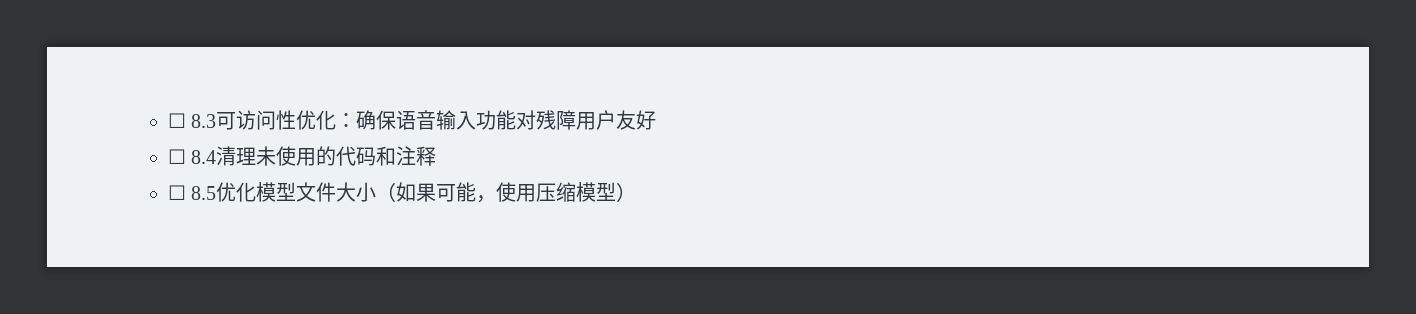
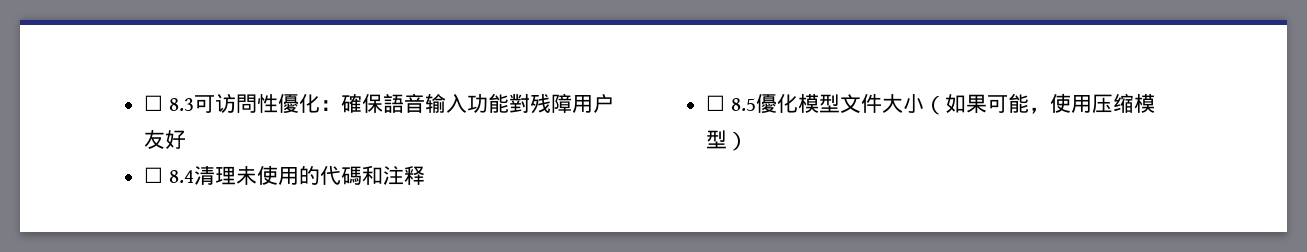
- ☐ 8.3可访问性优化：确保语音输入功能对残障用户友好
+ ☐ 8.3可访問性優化：確保語音输入功能對残障用户友好
- ☐ 8.4清理未使用的代码和注释
+ ☐ 8.4清理未使用的代碼和注释
- ☐ 8.5优化模型文件大小（如果可能，使用压缩模型）
+ ☐ 8.5優化模型文件大小（如果可能，使用压缩模型）

